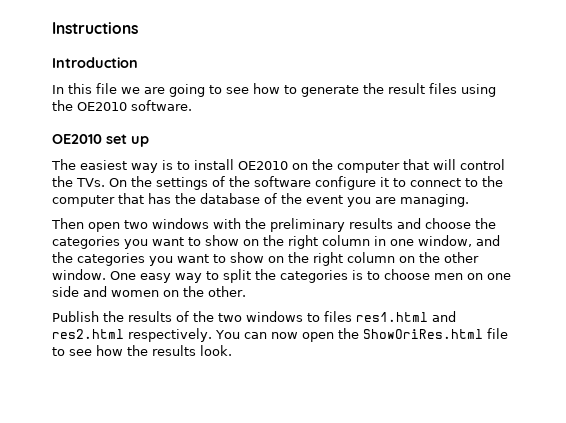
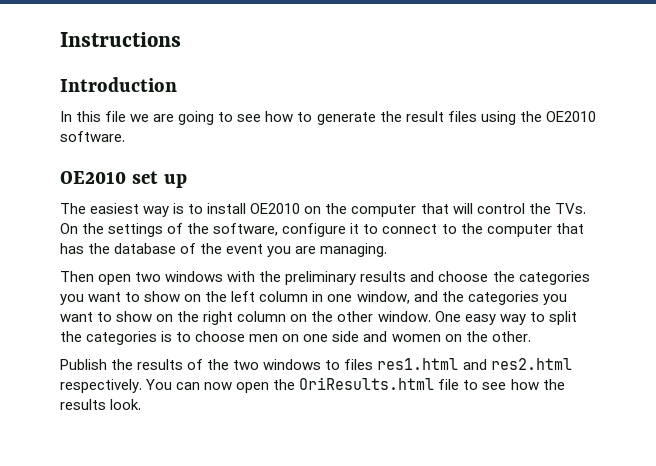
- The easiest way is to install OE2010 on the computer that will control the TVs. On the settings of the software configure it to connect to the computer that has the database of the event you are managing.
+ The easiest way is to install OE2010 on the computer that will control the TVs. On the settings of the software, configure it to connect to the computer that has the database of the event you are managing.
- Then open two windows with the preliminary results and choose the categories you want to show on the right column in one window, and the categories you want to show on the right column on the other window.
+ Then open two windows with the preliminary results and choose the categories you want to show on the left column in one window, and the categories you want to show on the right column on the other window.
- You can now open the ShowOriRes.html file to see how the results look.
+ You can now open the OriResults.html file to see how the results look.

